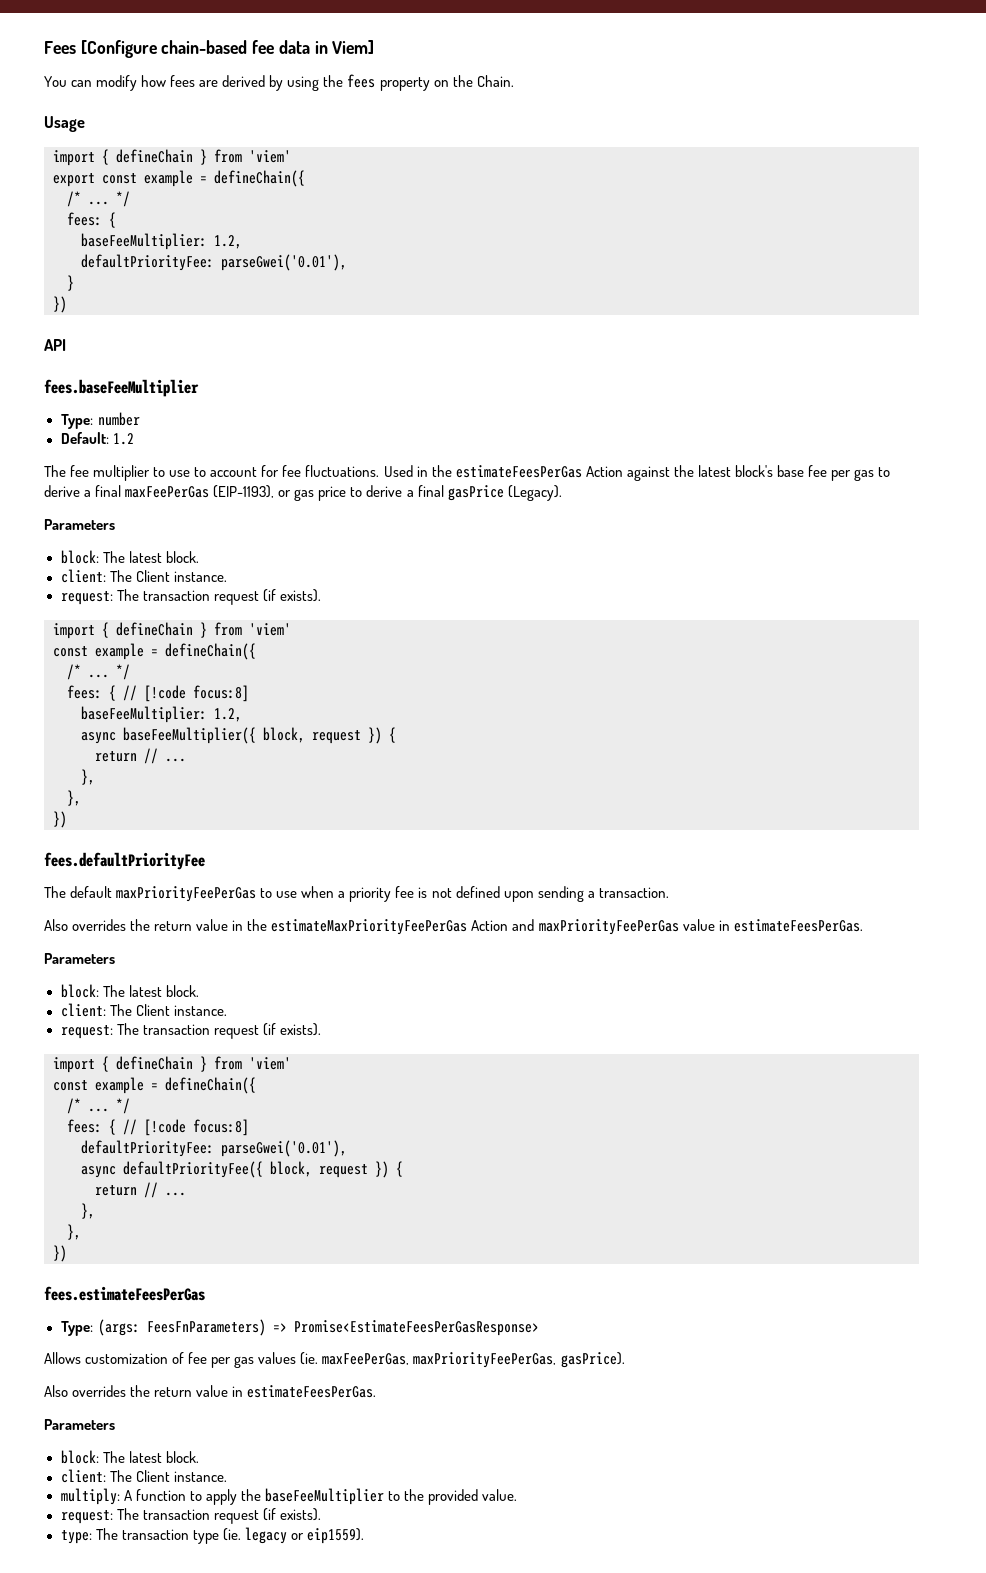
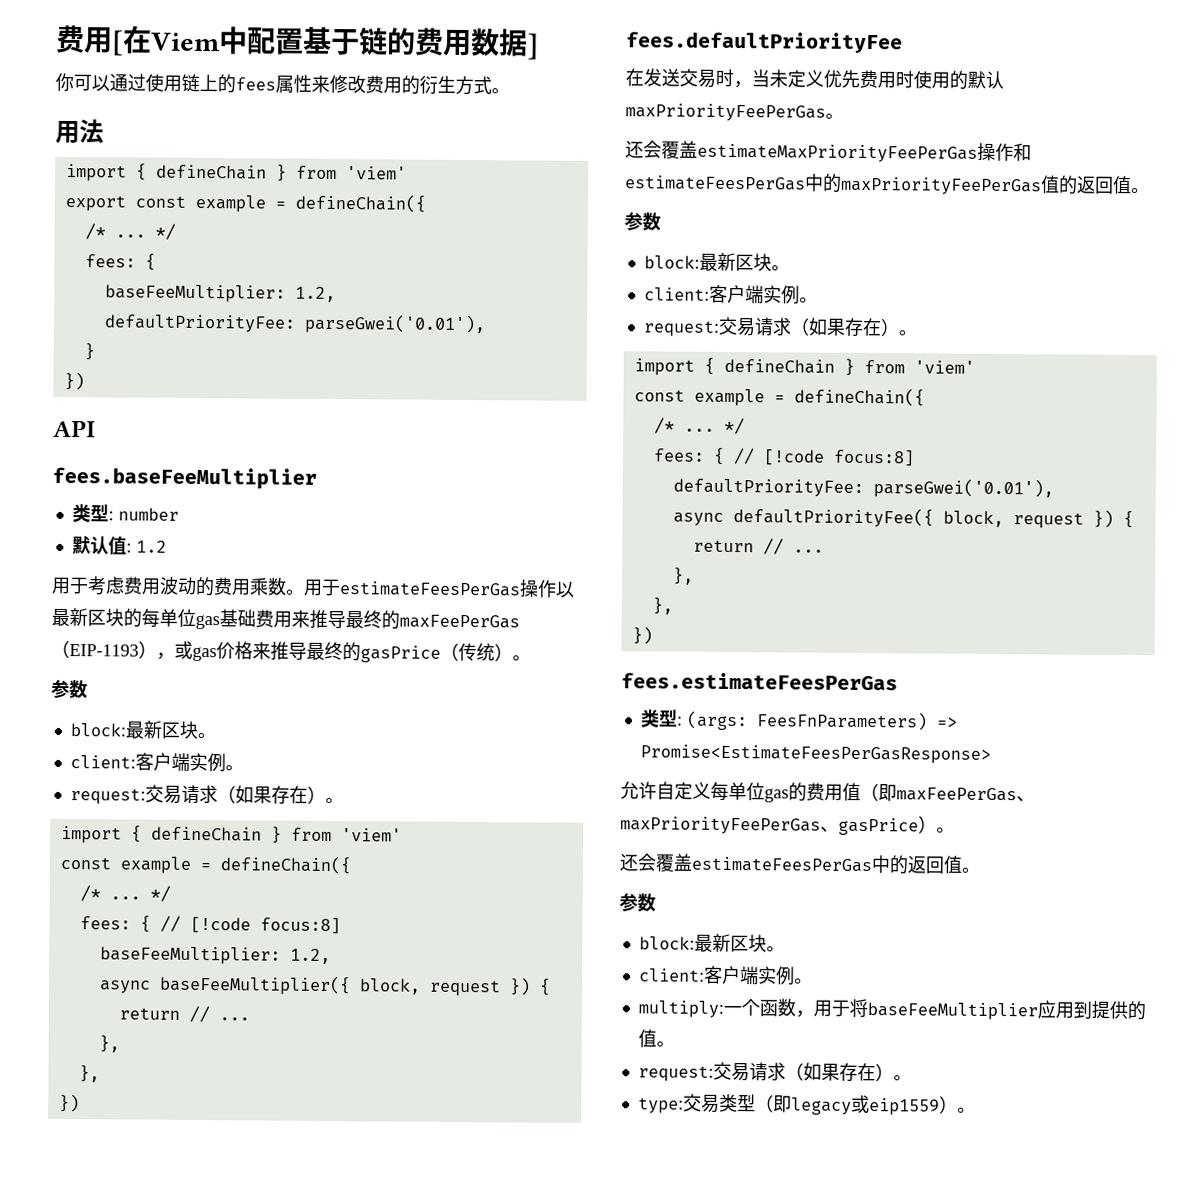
- Fees [Configure chain-based fee data in Viem]
- You can modify how fees are derived by using the fees property on the Chain.
- Usage
+ 费用[在Viem中配置基于链的费用数据]
+ 你可以通过使用链上的fees属性来修改费用的衍生方式。
+ 用法
- Type: number
+ 类型: number
- Default: 1.2
+ 默认值: 1.2
- The fee multiplier to use to account for fee fluctuations. Used in the estimateFeesPerGas Action against the latest block's base fee per gas to derive a final maxFeePerGas (EIP-1193), or gas price to derive a final gasPrice (Legacy).
- Parameters
- block: The latest block.
- client: The Client instance.
- request: The transaction request (if exists).
+ 用于考虑费用波动的费用乘数。用于estimateFeesPerGas操作以最新区块的每单位gas基础费用来推导最终的maxFeePerGas（EIP-1193），或gas价格来推导最终的gasPrice（传统）。
+ 参数
+ block:最新区块。
+ client:客户端实例。
+ request:交易请求（如果存在）。
- The default maxPriorityFeePerGas to use when a priority fee is not defined upon sending a transaction.
- Also overrides the return value in the estimateMaxPriorityFeePerGas Action and maxPriorityFeePerGas value in estimateFeesPerGas.
- Parameters
- block: The latest block.
- client: The Client instance.
- request: The transaction request (if exists).
+ 在发送交易时，当未定义优先费用时使用的默认maxPriorityFeePerGas。
+ 还会覆盖estimateMaxPriorityFeePerGas操作和estimateFeesPerGas中的maxPriorityFeePerGas值的返回值。
+ 参数
+ block:最新区块。
+ client:客户端实例。
+ request:交易请求（如果存在）。
- Type: (args: FeesFnParameters) => Promise<EstimateFeesPerGasResponse>
+ 类型: (args: FeesFnParameters) => Promise<EstimateFeesPerGasResponse>
- Allows customization of fee per gas values (ie. maxFeePerGas, maxPriorityFeePerGas, gasPrice).
- Also overrides the return value in estimateFeesPerGas.
- Parameters
- block: The latest block.
- client: The Client instance.
- multiply: A function to apply the baseFeeMultiplier to the provided value.
- request: The transaction request (if exists).
- type: The transaction type (ie. legacy or eip1559).
+ 允许自定义每单位gas的费用值（即maxFeePerGas、maxPriorityFeePerGas、gasPrice）。
+ 还会覆盖estimateFeesPerGas中的返回值。
+ 参数
+ block:最新区块。
+ client:客户端实例。
+ multiply:一个函数，用于将baseFeeMultiplier应用到提供的值。
+ request:交易请求（如果存在）。
+ type:交易类型（即legacy或eip1559）。

